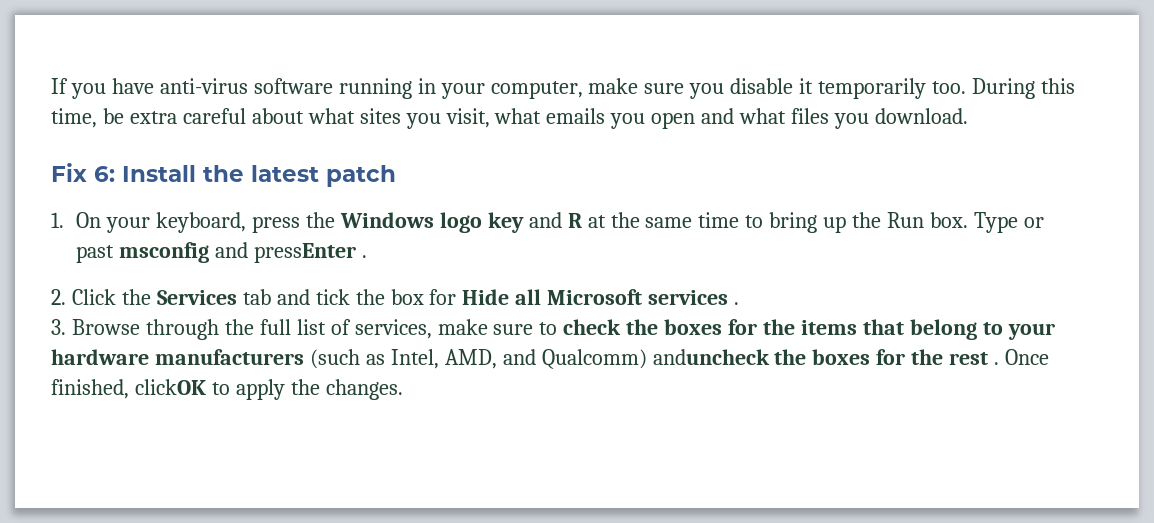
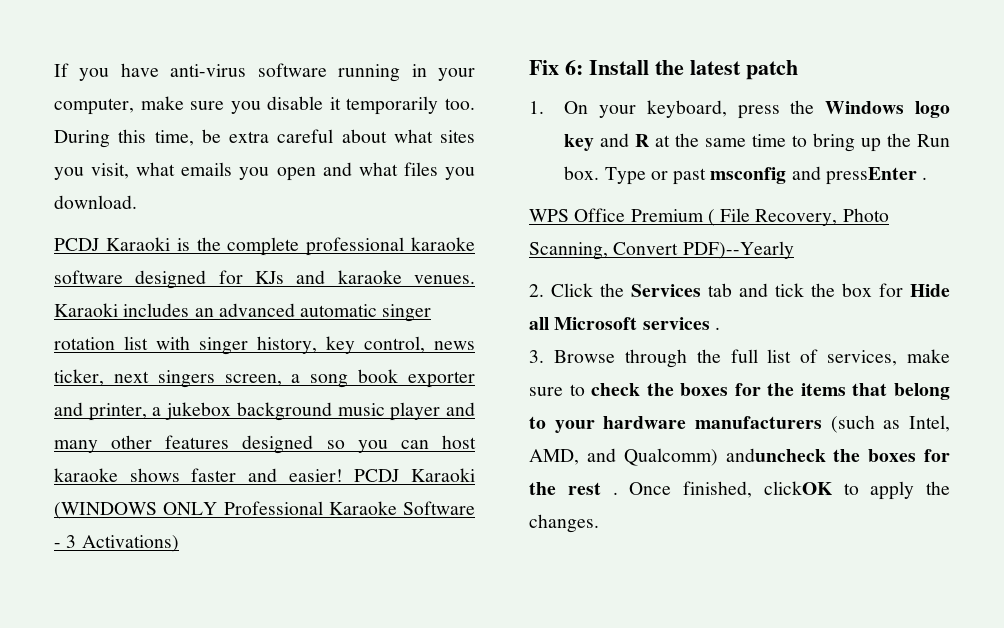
+ PCDJ Karaoki is the complete professional karaoke software designed for KJs and karaoke venues. Karaoki includes an advanced automatic singer rotation list with singer history, key control, news ticker, next singers screen, a song book exporter and printer, a jukebox background music player and many other features designed so you can host karaoke shows faster and easier! PCDJ Karaoki (WINDOWS ONLY Professional Karaoke Software - 3 Activations)
+ WPS Office Premium ( File Recovery, Photo Scanning, Convert PDF)--Yearly

